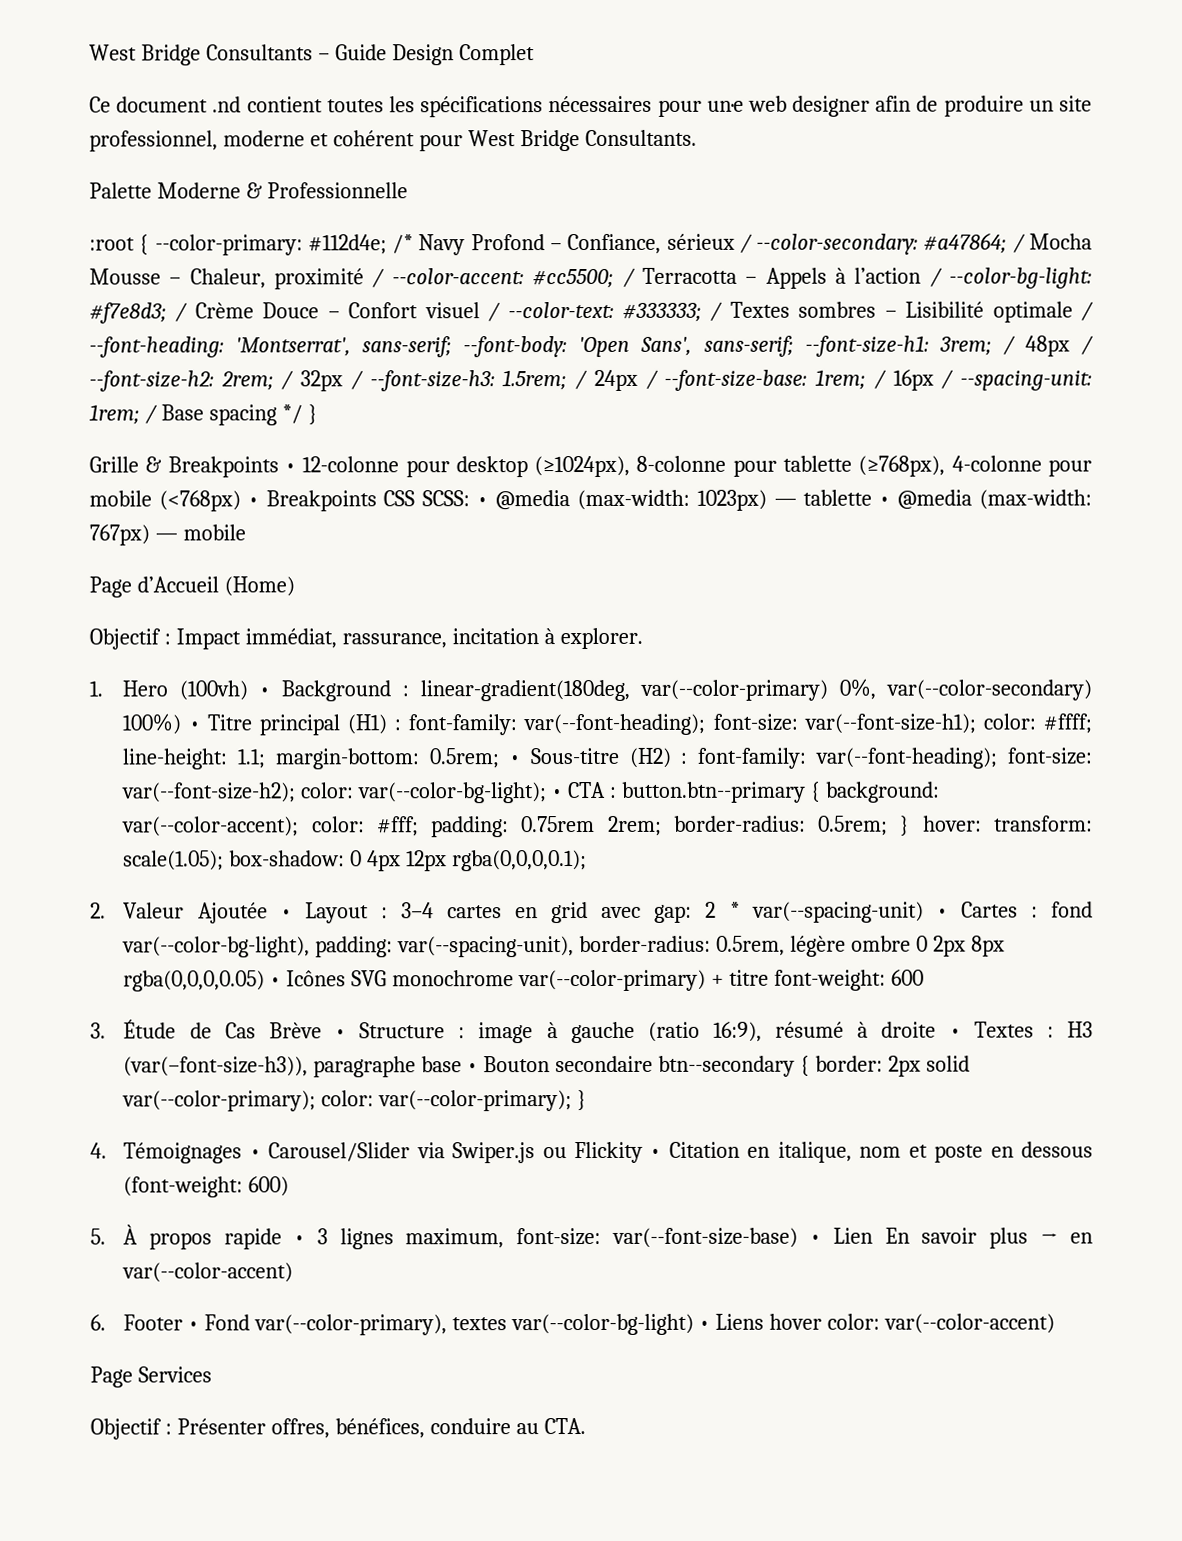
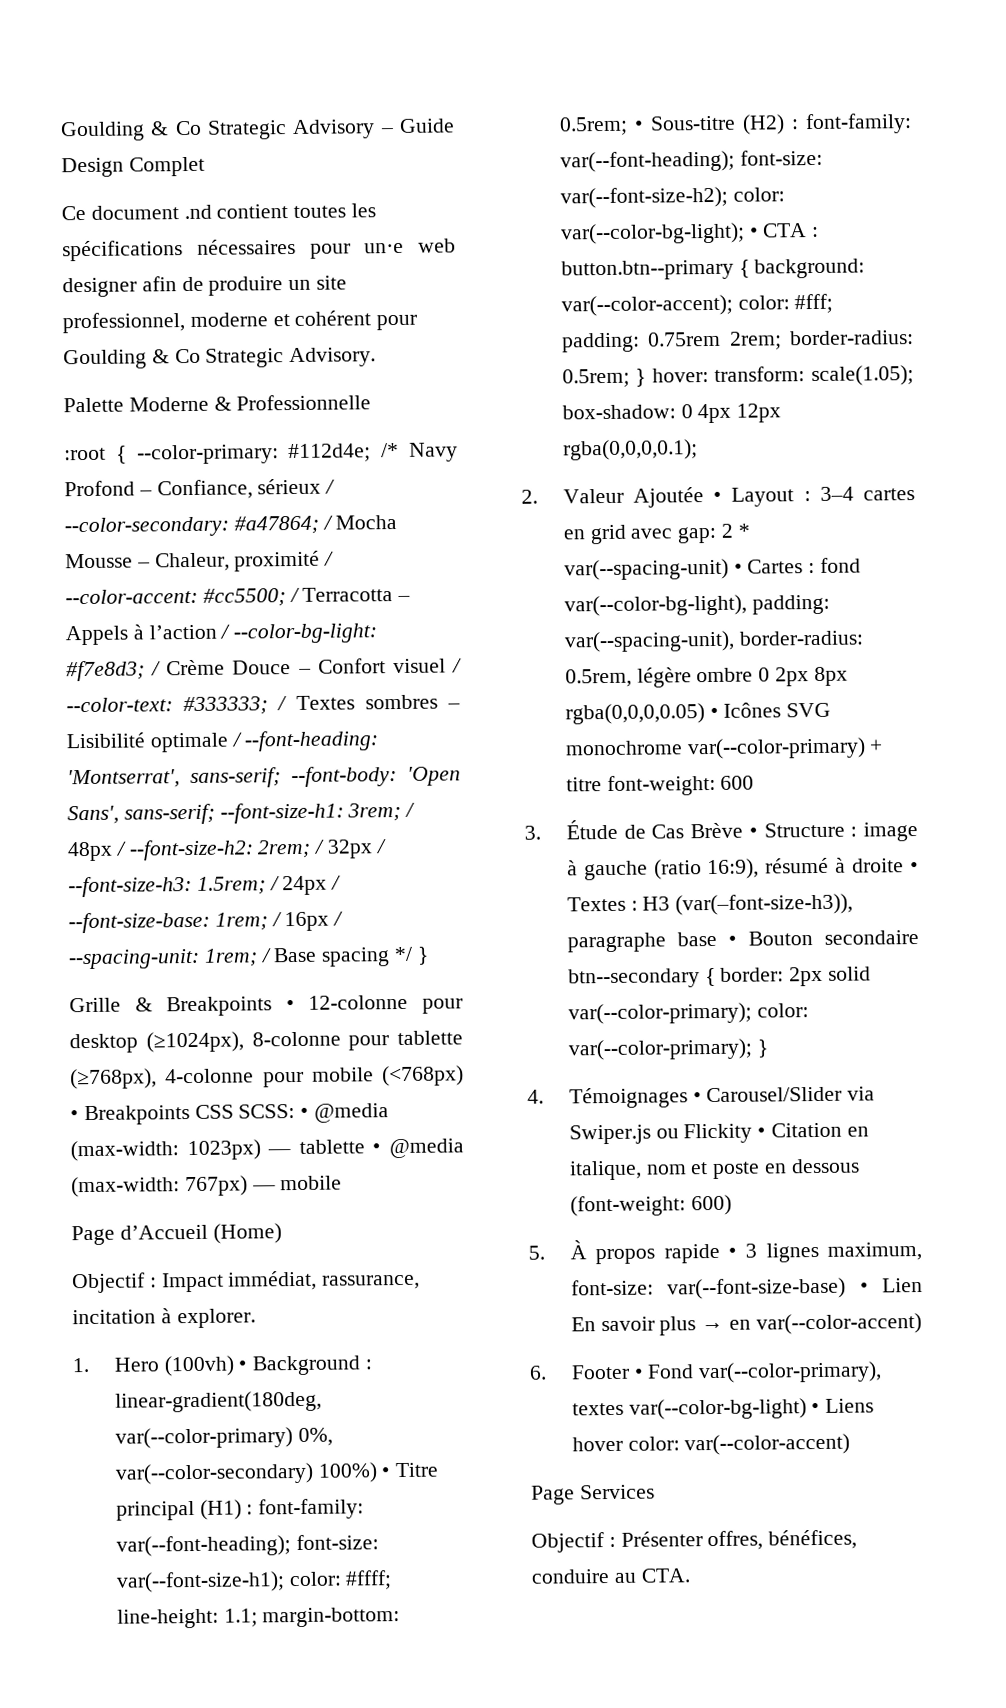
- West Bridge Consultants – Guide Design Complet
+ Goulding & Co Strategic Advisory – Guide Design Complet
- Ce document .nd contient toutes les spécifications nécessaires pour un·e web designer afin de produire un site professionnel, moderne et cohérent pour West Bridge Consultants.
+ Ce document .nd contient toutes les spécifications nécessaires pour un·e web designer afin de produire un site professionnel, moderne et cohérent pour Goulding & Co Strategic Advisory.

